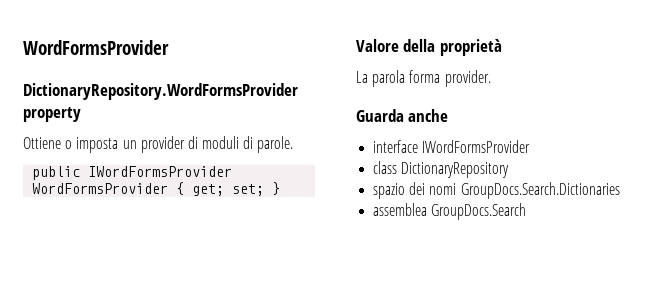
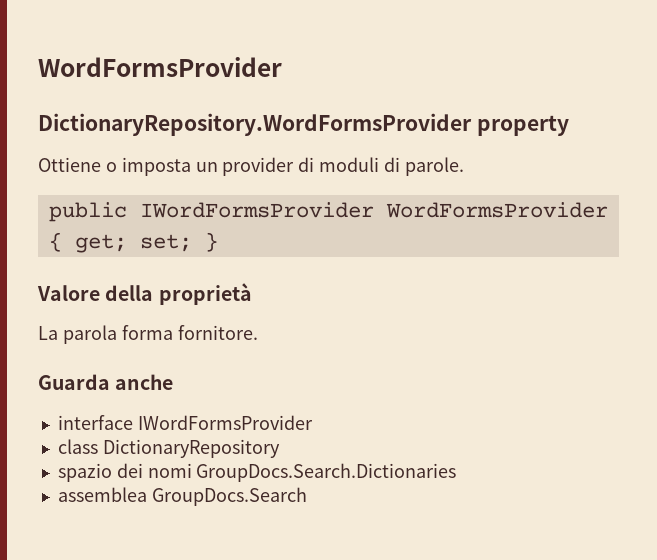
- La parola forma provider.
+ La parola forma fornitore.

